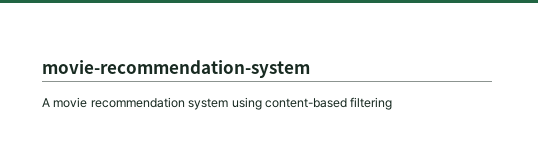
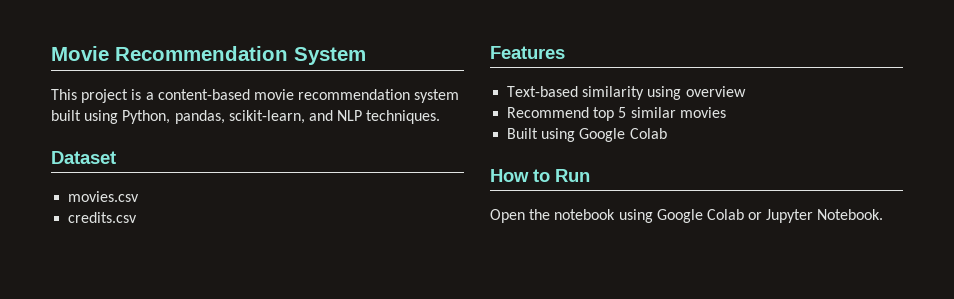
- movie-recommendation-system
- A movie recommendation system using content-based filtering
+ Movie Recommendation System
+ This project is a content-based movie recommendation system built using Python, pandas, scikit-learn, and NLP techniques.
+ Dataset
+ movies.csv
+ credits.csv
+ Features
+ Text-based similarity using overview
+ Recommend top 5 similar movies
+ Built using Google Colab
+ How to Run
+ Open the notebook using Google Colab or Jupyter Notebook.

